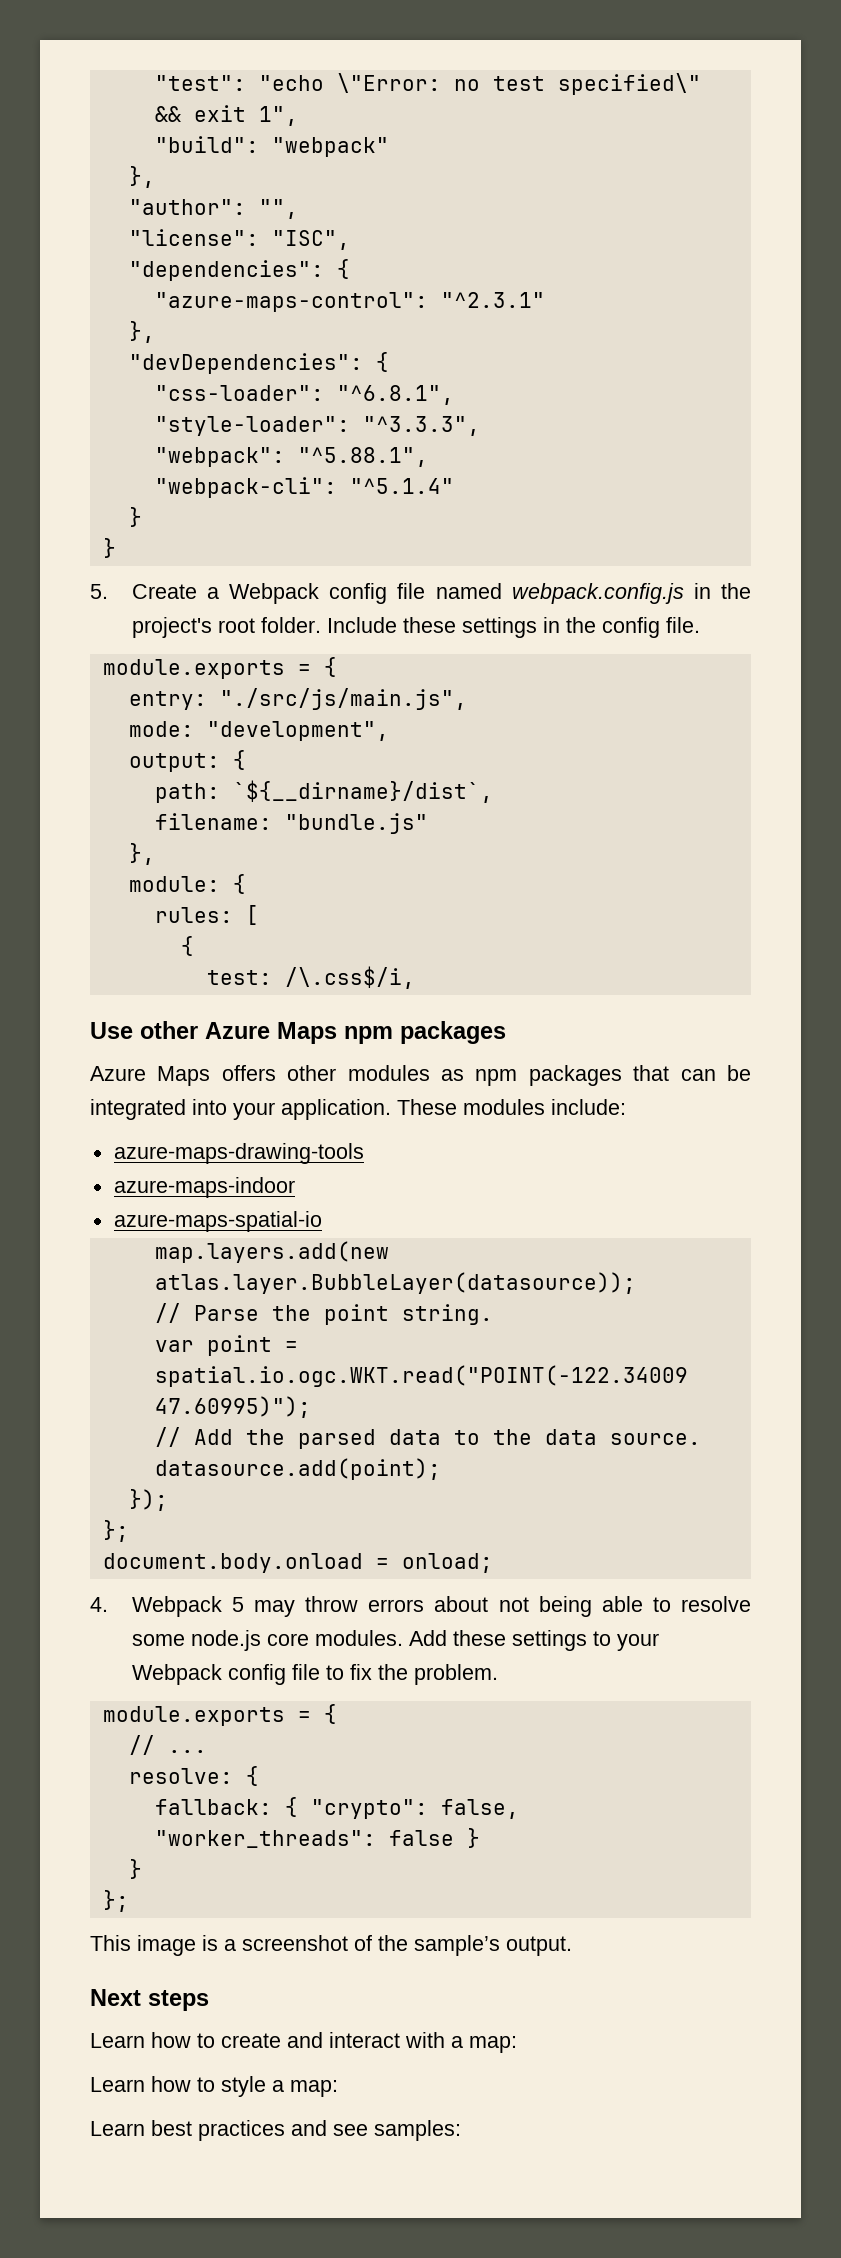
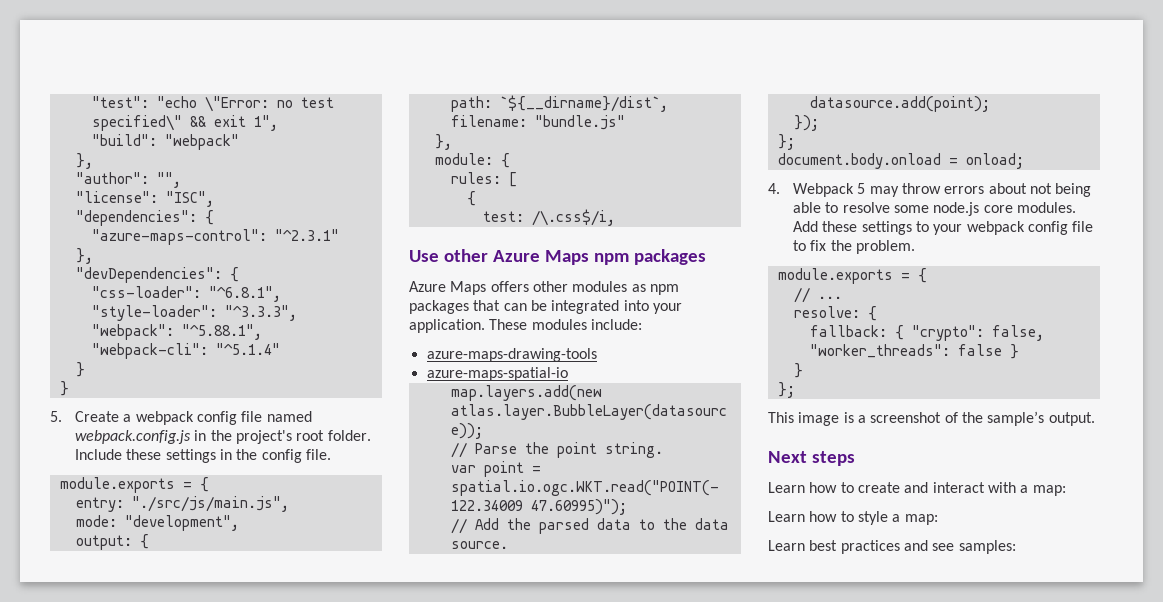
- 5. Create a Webpack config file named webpack.config.js in the project's root folder.
+ 5. Create a webpack config file named webpack.config.js in the project's root folder.
- azure-maps-indoor
- Add these settings to your Webpack config file to fix the problem.
+ Add these settings to your webpack config file to fix the problem.

